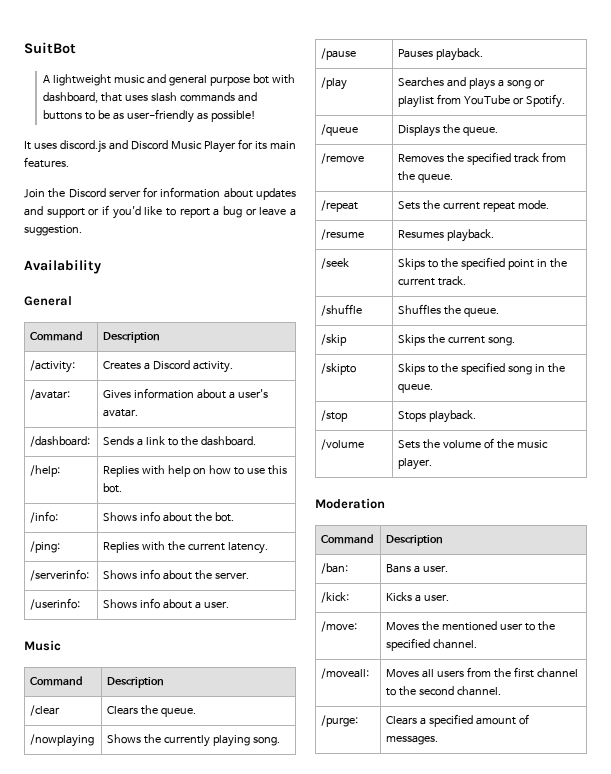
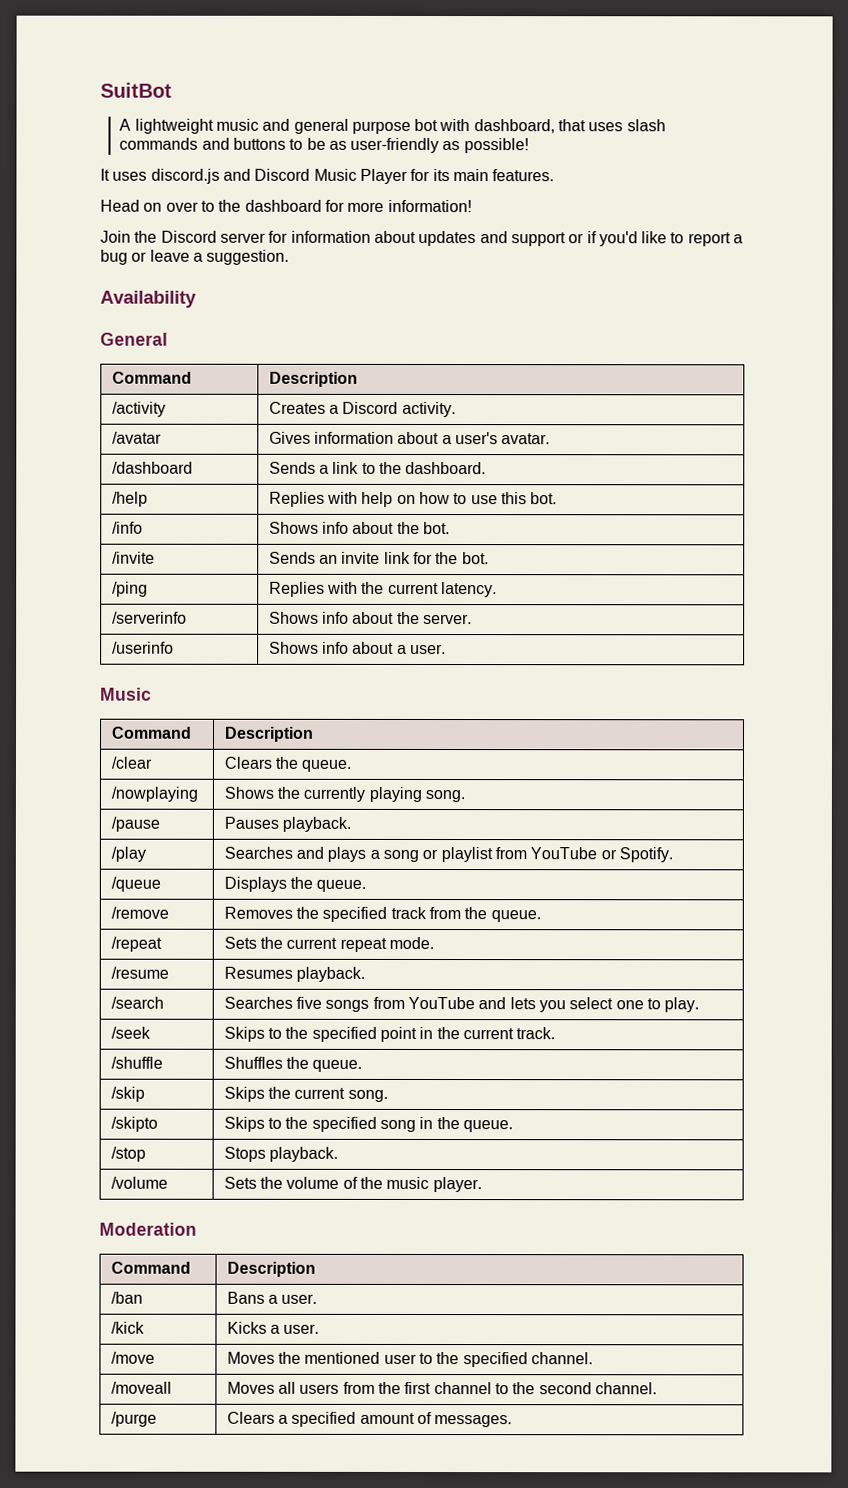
+ Head on over to the dashboard for more information!
- /activity: | Creates a Discord activity.
+ /activity | Creates a Discord activity.
- /avatar: | Gives information about a user's avatar.
+ /avatar | Gives information about a user's avatar.
- /dashboard: | Sends a link to the dashboard.
+ /dashboard | Sends a link to the dashboard.
- /help: | Replies with help on how to use this bot.
+ /help | Replies with help on how to use this bot.
- /info: | Shows info about the bot.
+ /info | Shows info about the bot.
- /ping: | Replies with the current latency.
+ /invite | Sends an invite link for the bot.
+ /ping | Replies with the current latency.
- /serverinfo: | Shows info about the server.
+ /serverinfo | Shows info about the server.
- /userinfo: | Shows info about a user.
+ /userinfo | Shows info about a user.
+ /search | Searches five songs from YouTube and lets you select one to play.
- /ban: | Bans a user.
+ /ban | Bans a user.
- /kick: | Kicks a user.
+ /kick | Kicks a user.
- /move: | Moves the mentioned user to the specified channel.
+ /move | Moves the mentioned user to the specified channel.
- /moveall: | Moves all users from the first channel to the second channel.
+ /moveall | Moves all users from the first channel to the second channel.
- /purge: | Clears a specified amount of messages.
+ /purge | Clears a specified amount of messages.

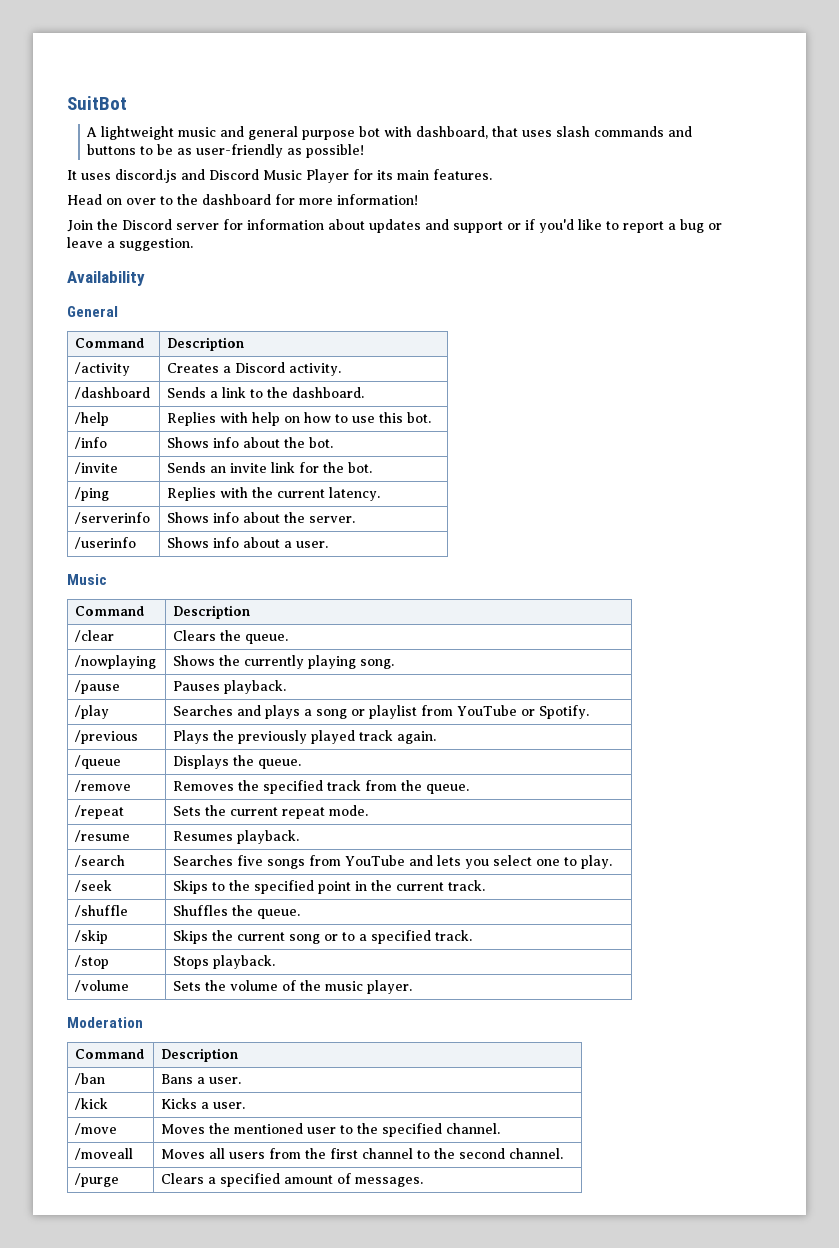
- /avatar | Gives information about a user's avatar.
+ /previous | Plays the previously played track again.
- /skip | Skips the current song.
- /skipto | Skips to the specified song in the queue.
+ /skip | Skips the current song or to a specified track.

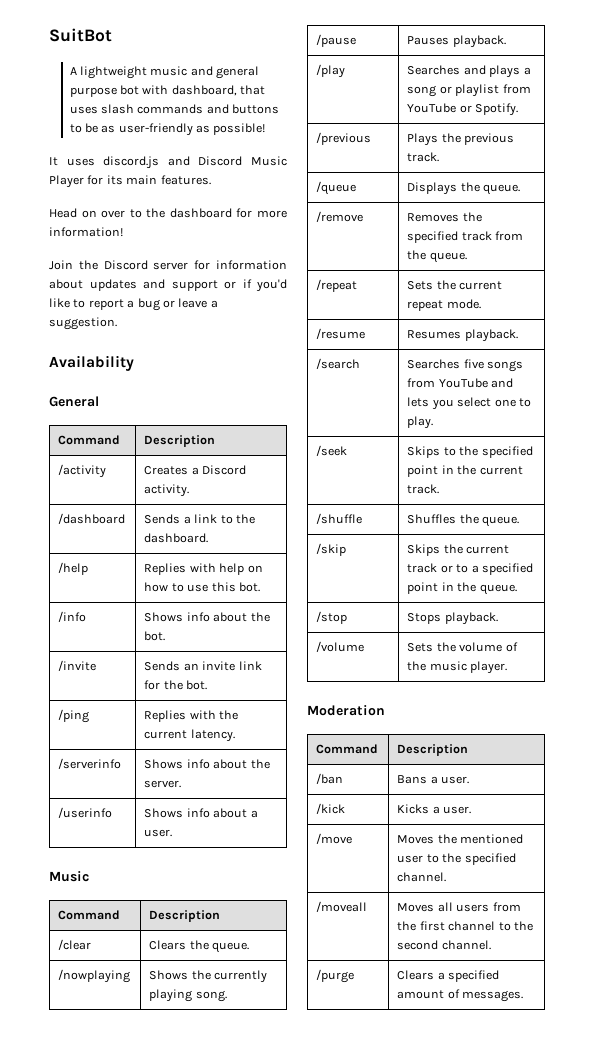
- /previous | Plays the previously played track again.
+ /previous | Plays the previous track.
- /skip | Skips the current song or to a specified track.
+ /skip | Skips the current track or to a specified point in the queue.

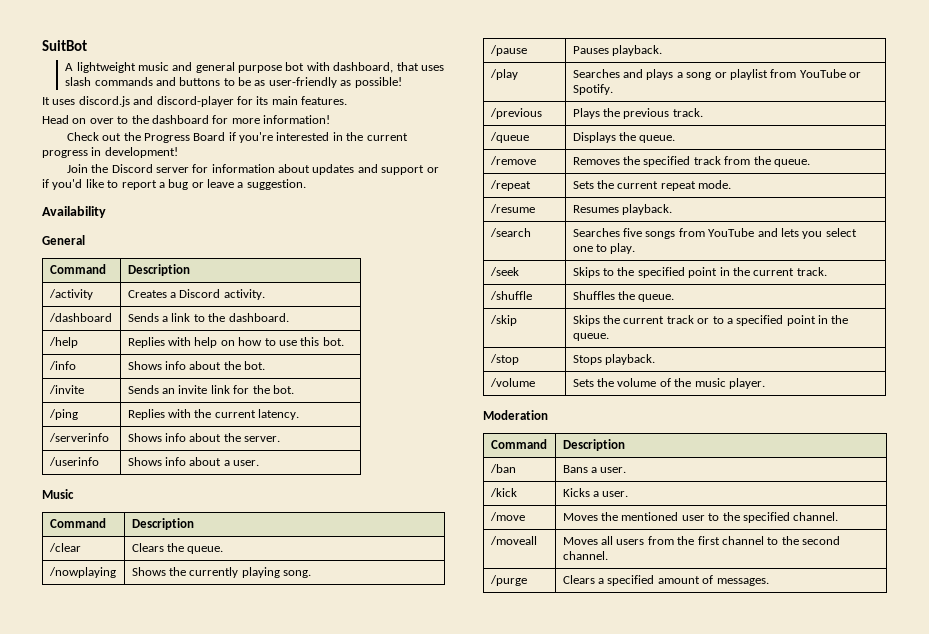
- It uses discord.js and Discord Music Player for its main features.
+ It uses discord.js and discord-player for its main features.
+ Check out the Progress Board if you're interested in the current progress in development!

